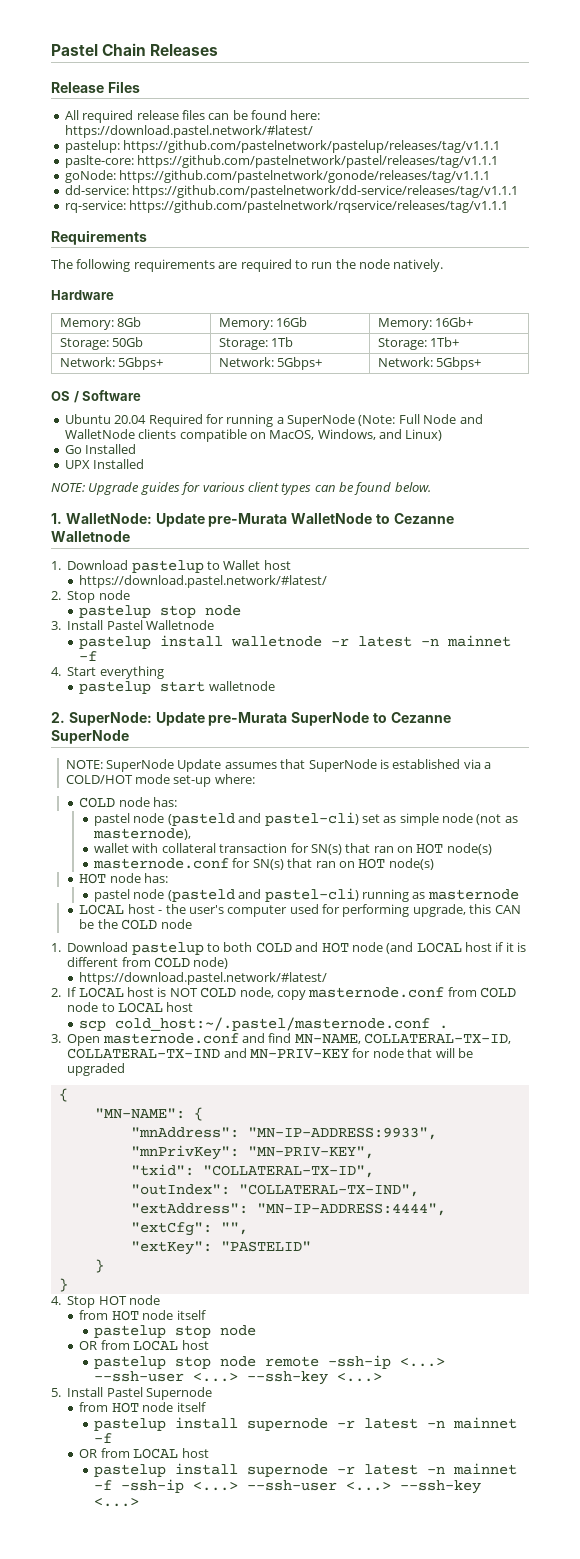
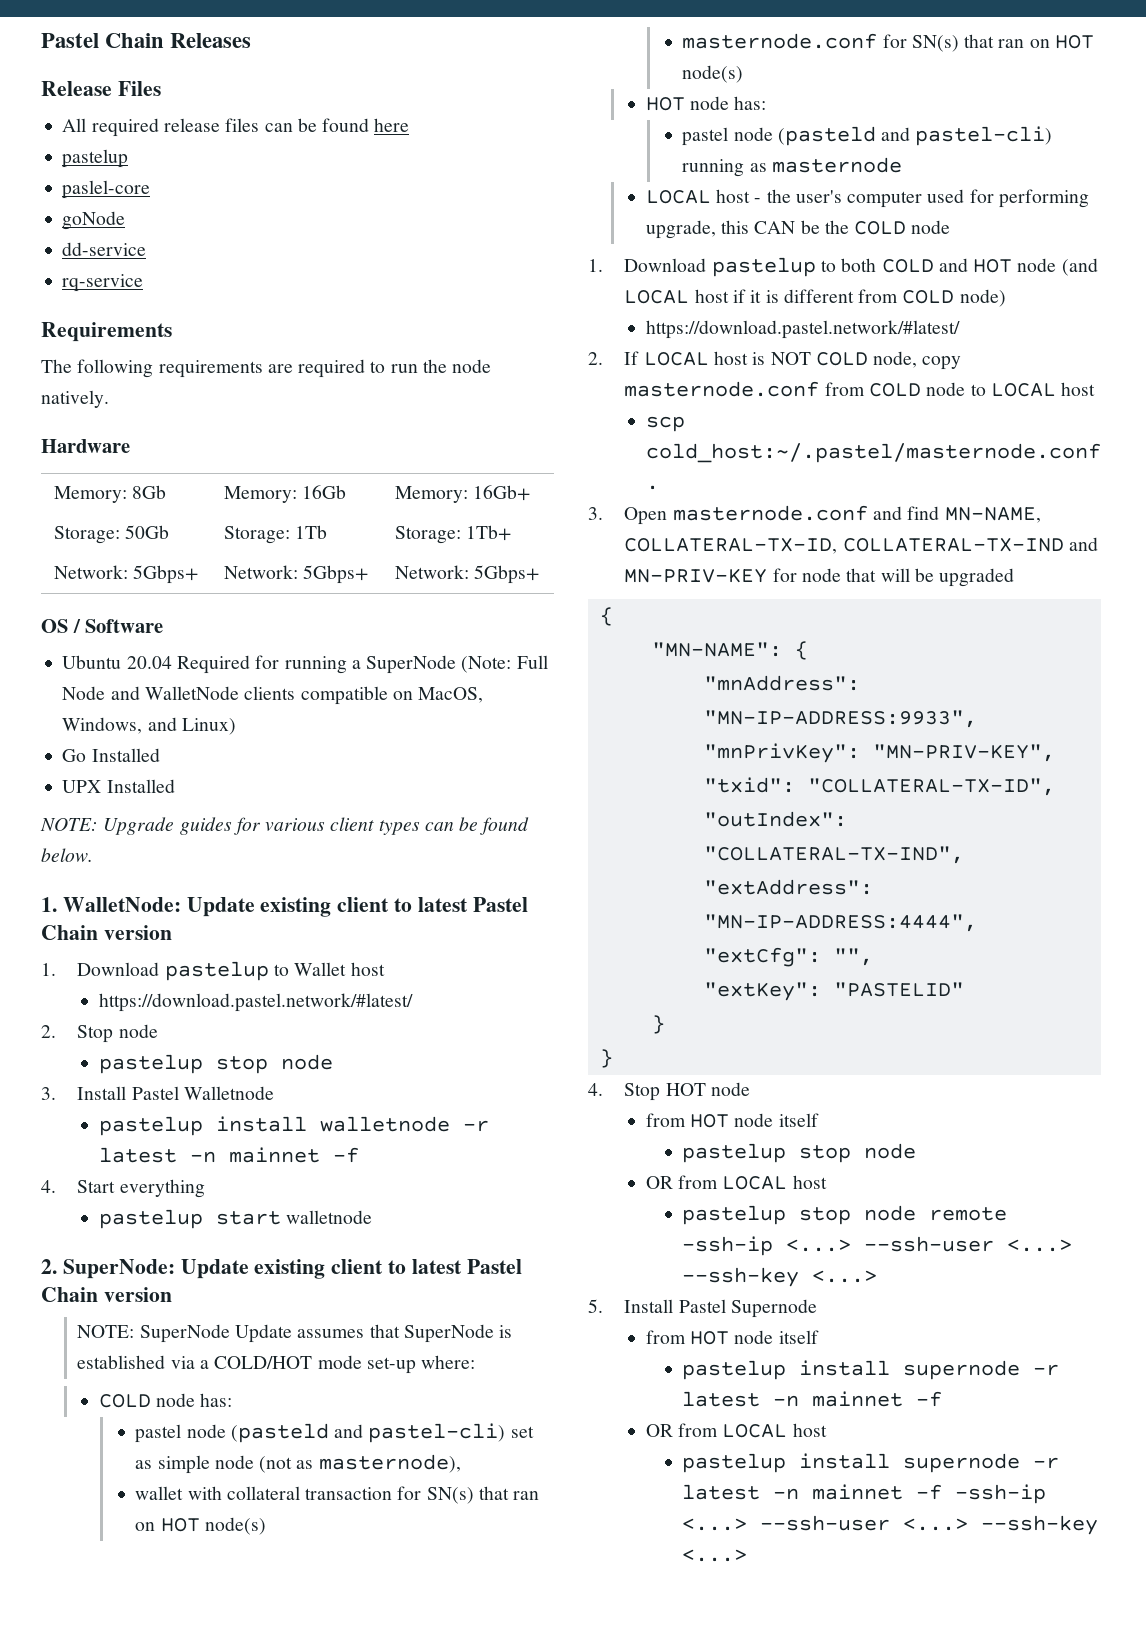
- All required release files can be found here: https://download.pastel.network/#latest/
- pastelup: https://github.com/pastelnetwork/pastelup/releases/tag/v1.1.1
- paslte-core: https://github.com/pastelnetwork/pastel/releases/tag/v1.1.1
- goNode: https://github.com/pastelnetwork/gonode/releases/tag/v1.1.1
- dd-service: https://github.com/pastelnetwork/dd-service/releases/tag/v1.1.1
- rq-service: https://github.com/pastelnetwork/rqservice/releases/tag/v1.1.1
+ All required release files can be found here
+ pastelup
+ paslel-core
+ goNode
+ dd-service
+ rq-service
- 1. WalletNode: Update pre-Murata WalletNode to Cezanne Walletnode
+ 1. WalletNode: Update existing client to latest Pastel Chain version
- 2. SuperNode: Update pre-Murata SuperNode to Cezanne SuperNode
+ 2. SuperNode: Update existing client to latest Pastel Chain version

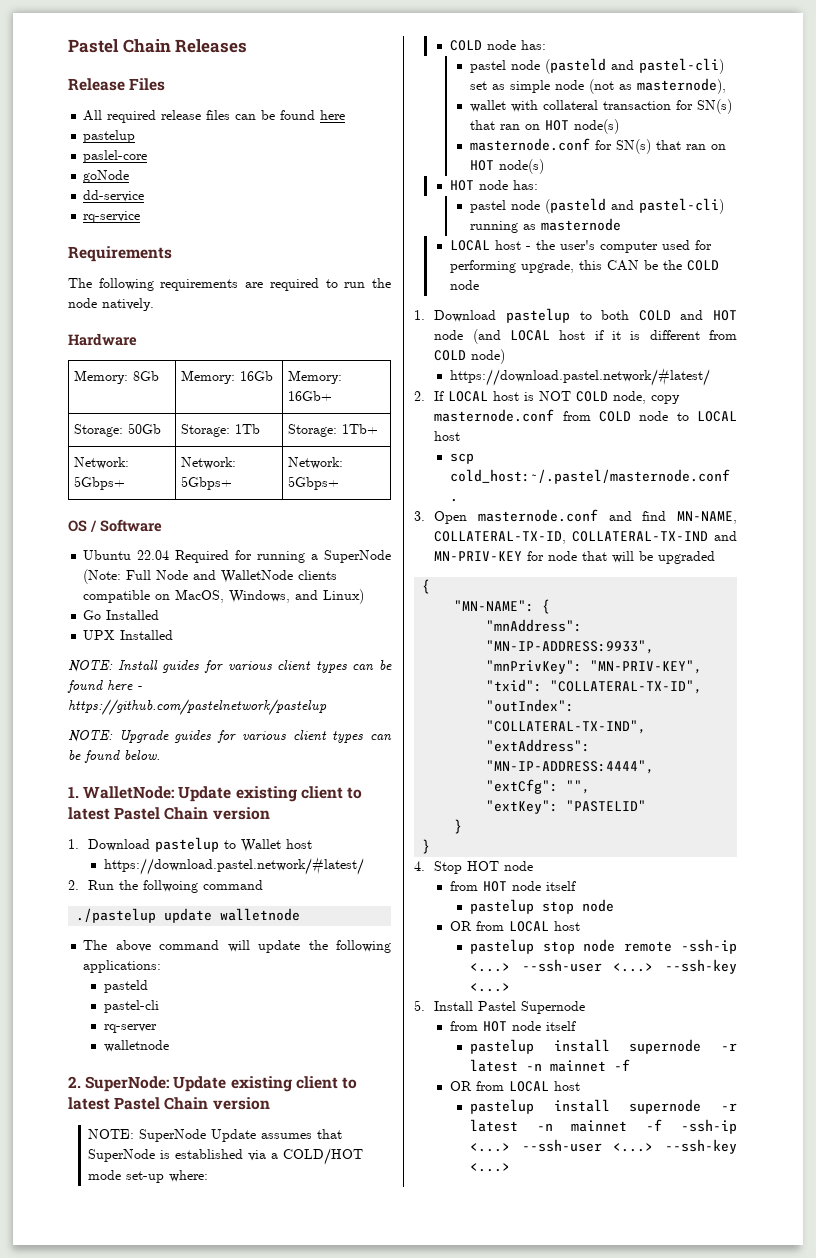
- Ubuntu 20.04 Required for running a SuperNode (Note: Full Node and WalletNode clients compatible on MacOS, Windows, and Linux)
+ Ubuntu 22.04 Required for running a SuperNode (Note: Full Node and WalletNode clients compatible on MacOS, Windows, and Linux)
+ NOTE: Install guides for various client types can be found here - https://github.com/pastelnetwork/pastelup
- 2. Stop node
- pastelup stop node
- 3. Install Pastel Walletnode
- pastelup install walletnode -r latest -n mainnet -f
- 4. Start everything
- pastelup start walletnode
+ 2. Run the follwoing command
+ ./pastelup update walletnode
+ The above command will update the following applications:
+ pasteld
+ pastel-cli
+ rq-server
+ walletnode

